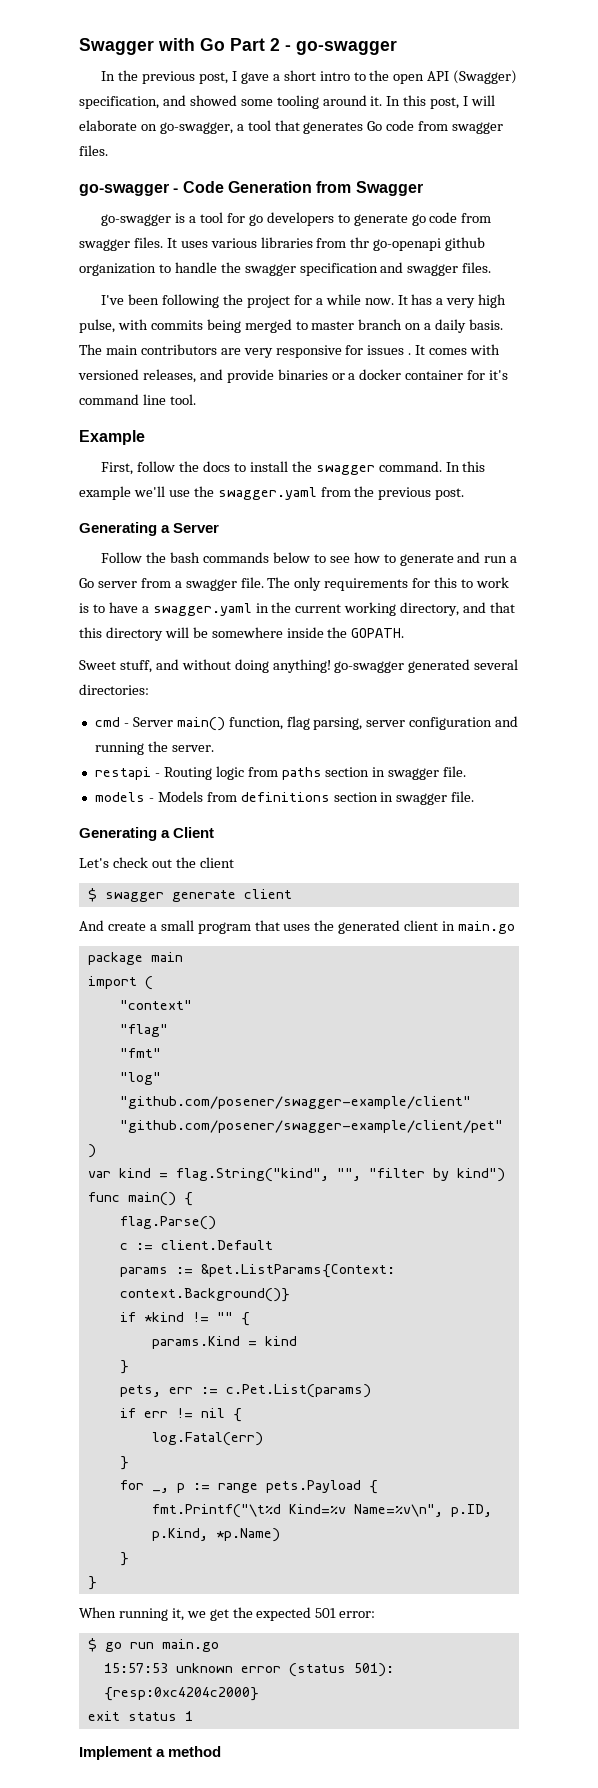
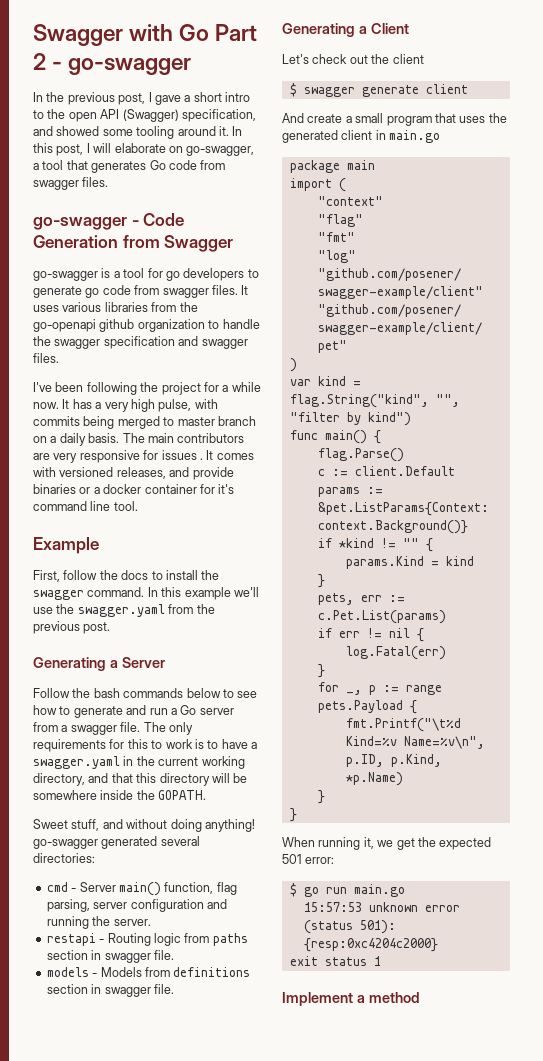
- It uses various libraries from thr go-openapi github organization to handle the swagger specification and swagger files.
+ It uses various libraries from the go-openapi github organization to handle the swagger specification and swagger files.

